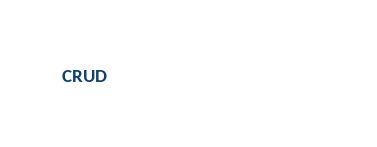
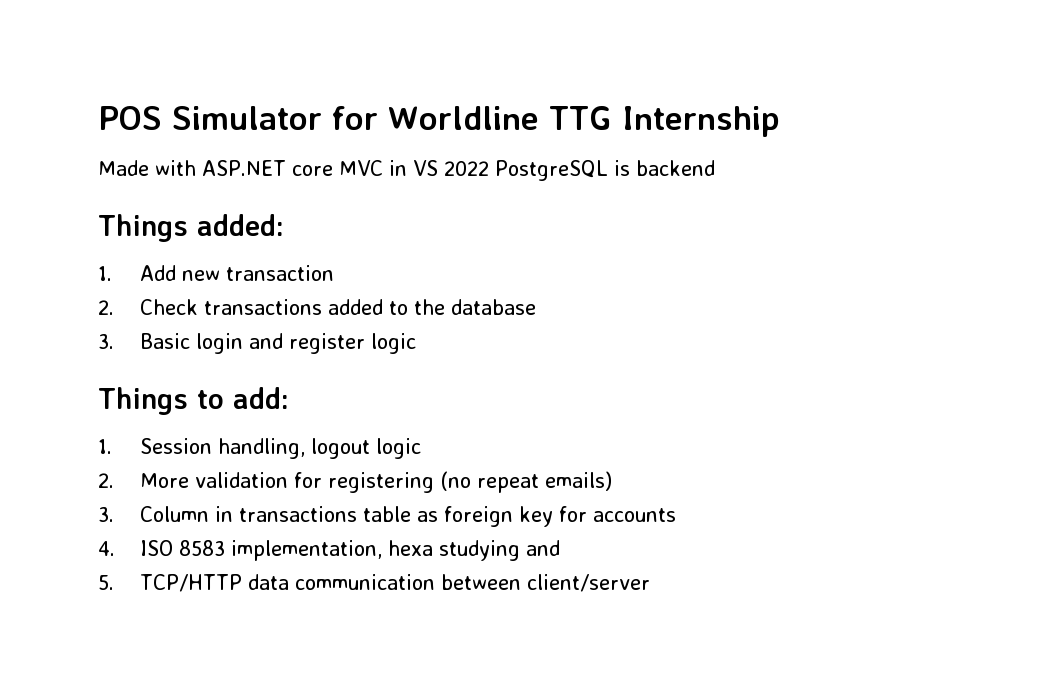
- CRUD
+ POS Simulator for Worldline TTG Internship
+ Made with ASP.NET core MVC in VS 2022 PostgreSQL is backend
+ Things added:
+ 1. Add new transaction
+ 2. Check transactions added to the database
+ 3. Basic login and register logic
+ Things to add:
+ 1. Session handling, logout logic
+ 2. More validation for registering (no repeat emails)
+ 3. Column in transactions table as foreign key for accounts
+ 4. ISO 8583 implementation, hexa studying and
+ 5. TCP/HTTP data communication between client/server

